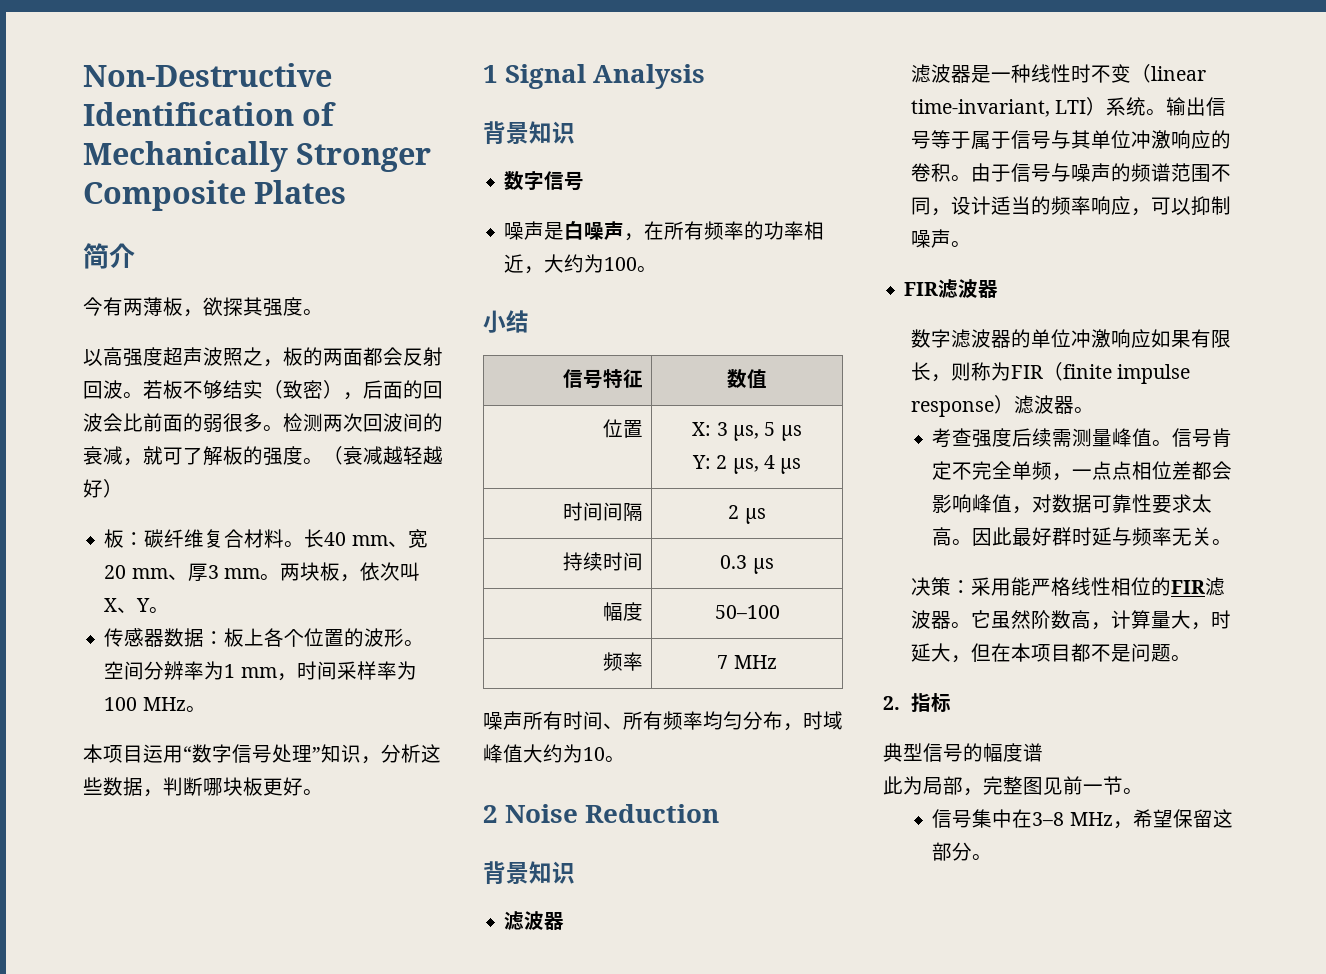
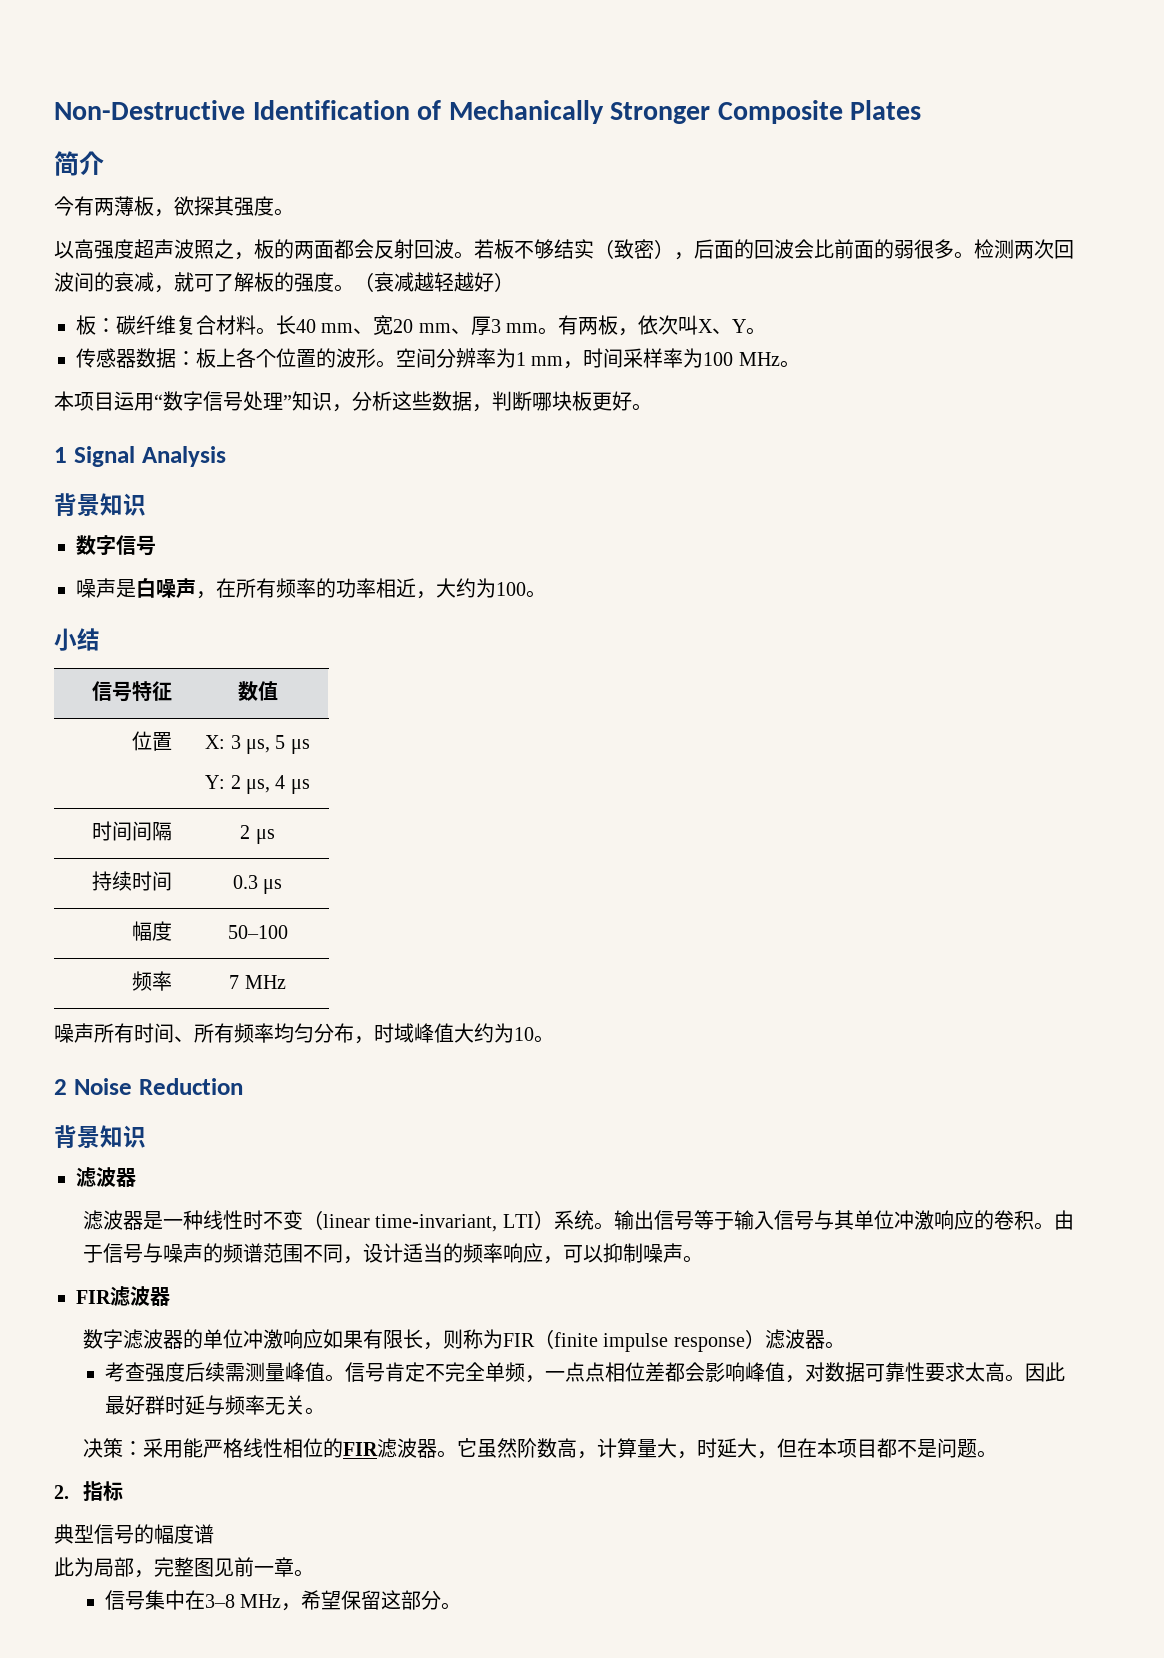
- 两块板，依次叫X、Y。
+ 有两板，依次叫X、Y。
- 输出信号等于属于信号与其单位冲激响应的卷积。
+ 输出信号等于输入信号与其单位冲激响应的卷积。
- 此为局部，完整图见前一节。
+ 此为局部，完整图见前一章。

